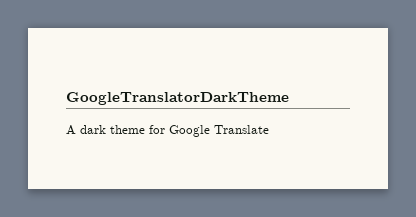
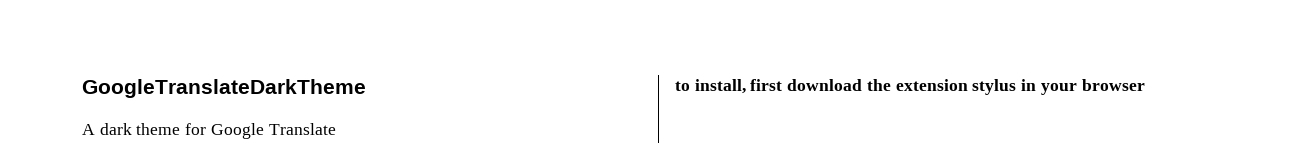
- GoogleTranslatorDarkTheme
+ GoogleTranslateDarkTheme
+ to install, first download the extension stylus in your browser

